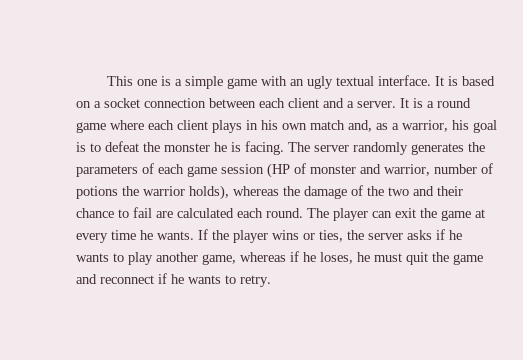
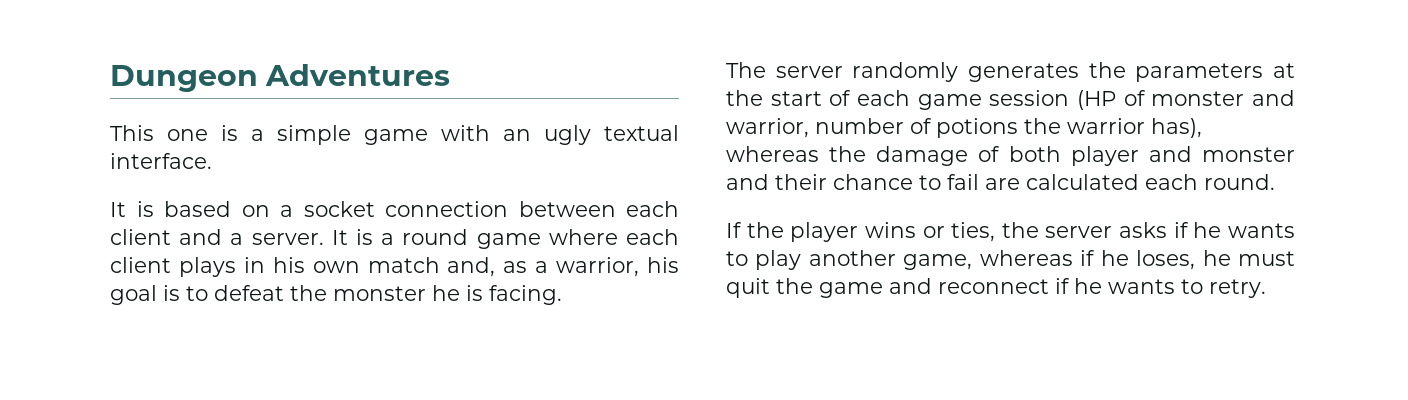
+ Dungeon Adventures
- This one is a simple game with an ugly textual interface. It is based on a socket connection between each client and a server.
+ This one is a simple game with an ugly textual interface.
+ It is based on a socket connection between each client and a server.
- It is a round game where each client plays in his own match and, as a warrior, his goal is to defeat the monster he is facing. The server randomly generates the parameters of each game session (HP of monster and warrior, number of potions the warrior holds), whereas the damage of the two and their chance to fail are calculated each round. The player can exit the game at every time he wants. If the player wins or ties, the server asks if he wants to play another game, whereas if he loses, he must quit the game and reconnect if he wants to retry.
+ It is a round game where each client plays in his own match and, as a warrior, his goal is to defeat the monster he is facing.
+ The server randomly generates the parameters at the start of each game session (HP of monster and warrior, number of potions the warrior has), whereas the damage of both player and monster and their chance to fail are calculated each round.
+ If the player wins or ties, the server asks if he wants to play another game, whereas if he loses, he must quit the game and reconnect if he wants to retry.

